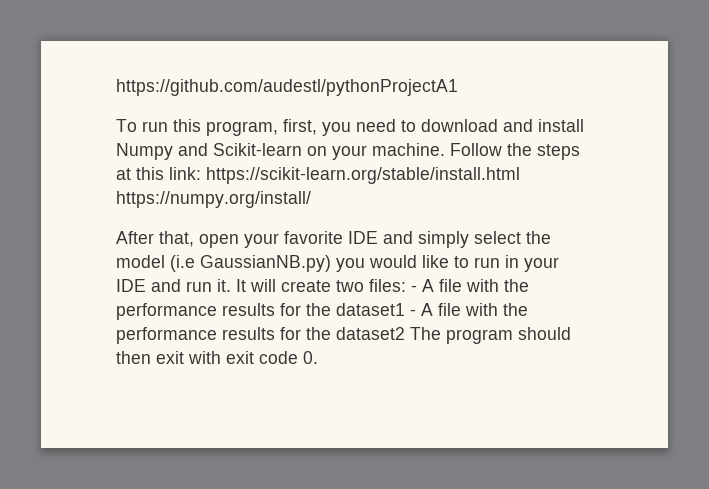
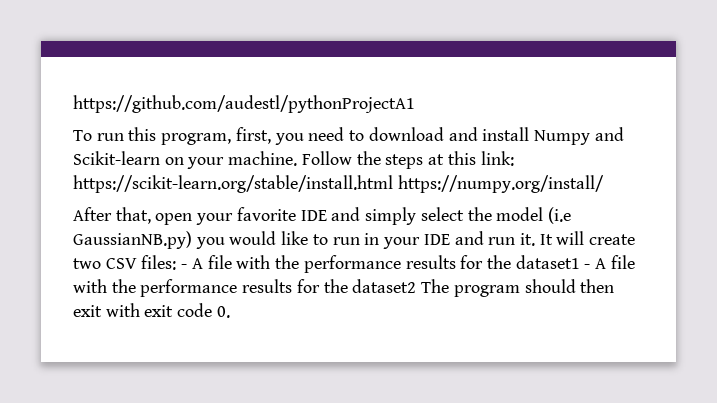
- It will create two files: - A file with the performance results for the dataset1 - A file with the performance results for the dataset2 The program should then exit with exit code 0.
+ It will create two CSV files: - A file with the performance results for the dataset1 - A file with the performance results for the dataset2 The program should then exit with exit code 0.

